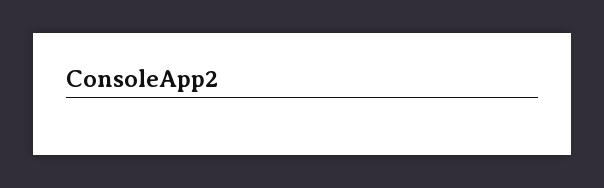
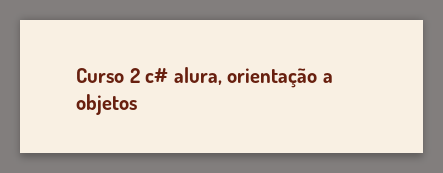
- ConsoleApp2
+ Curso 2 c# alura, orientação a objetos

